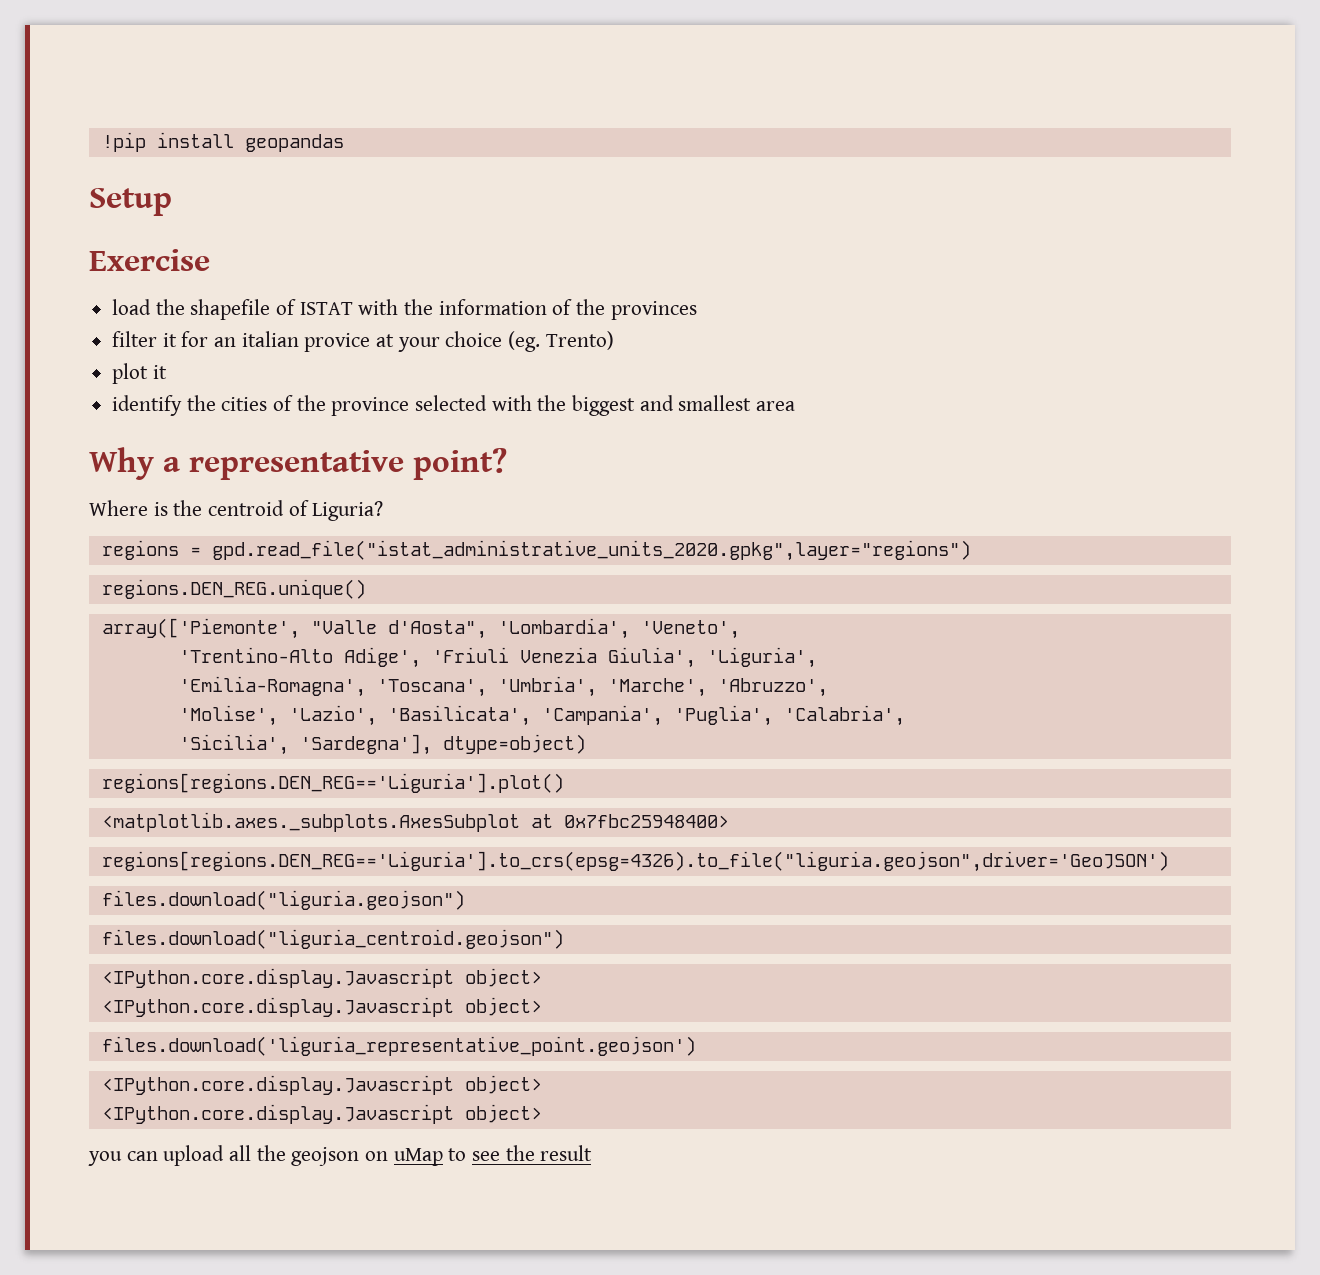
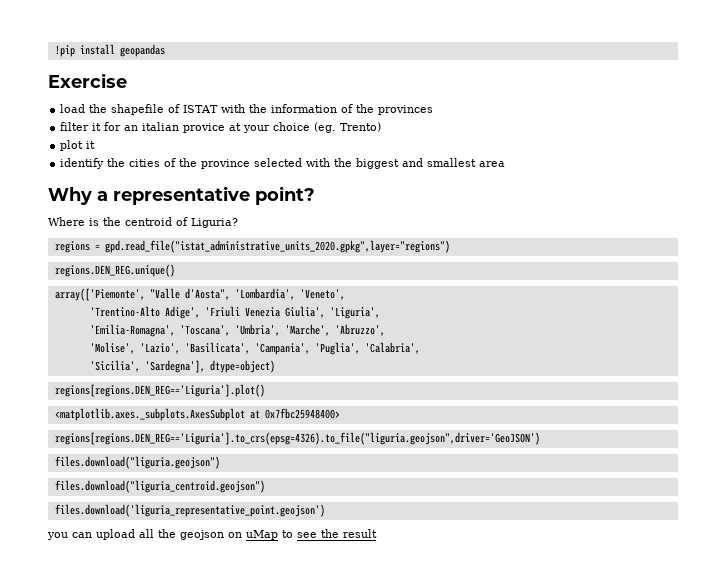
- Setup
  files.download("liguria_centroid.geojson")
- <IPython.core.display.Javascript object>
- <IPython.core.display.Javascript object>
  files.download('liguria_representative_point.geojson')
- <IPython.core.display.Javascript object>
- <IPython.core.display.Javascript object>

